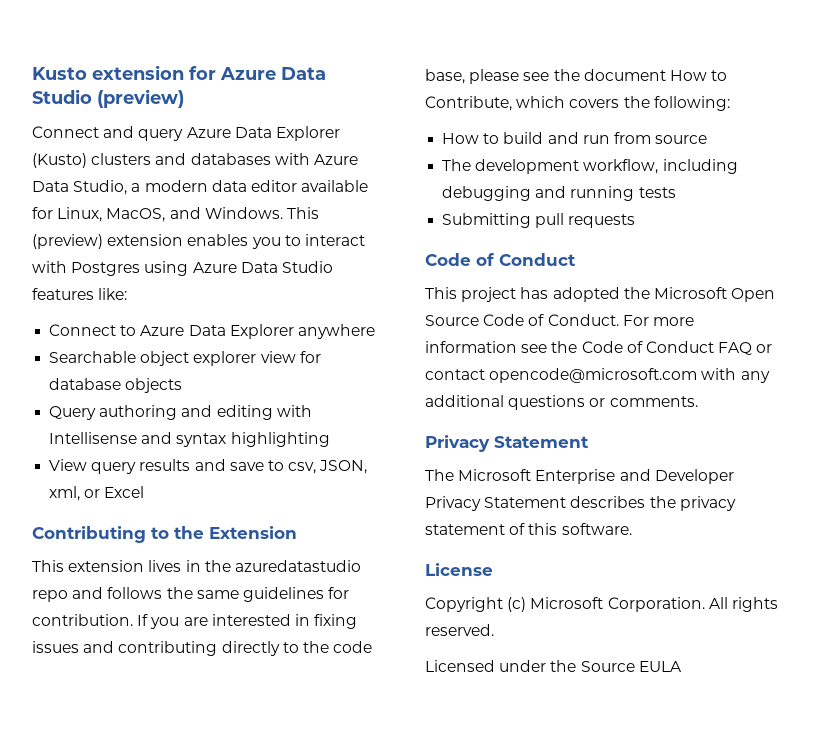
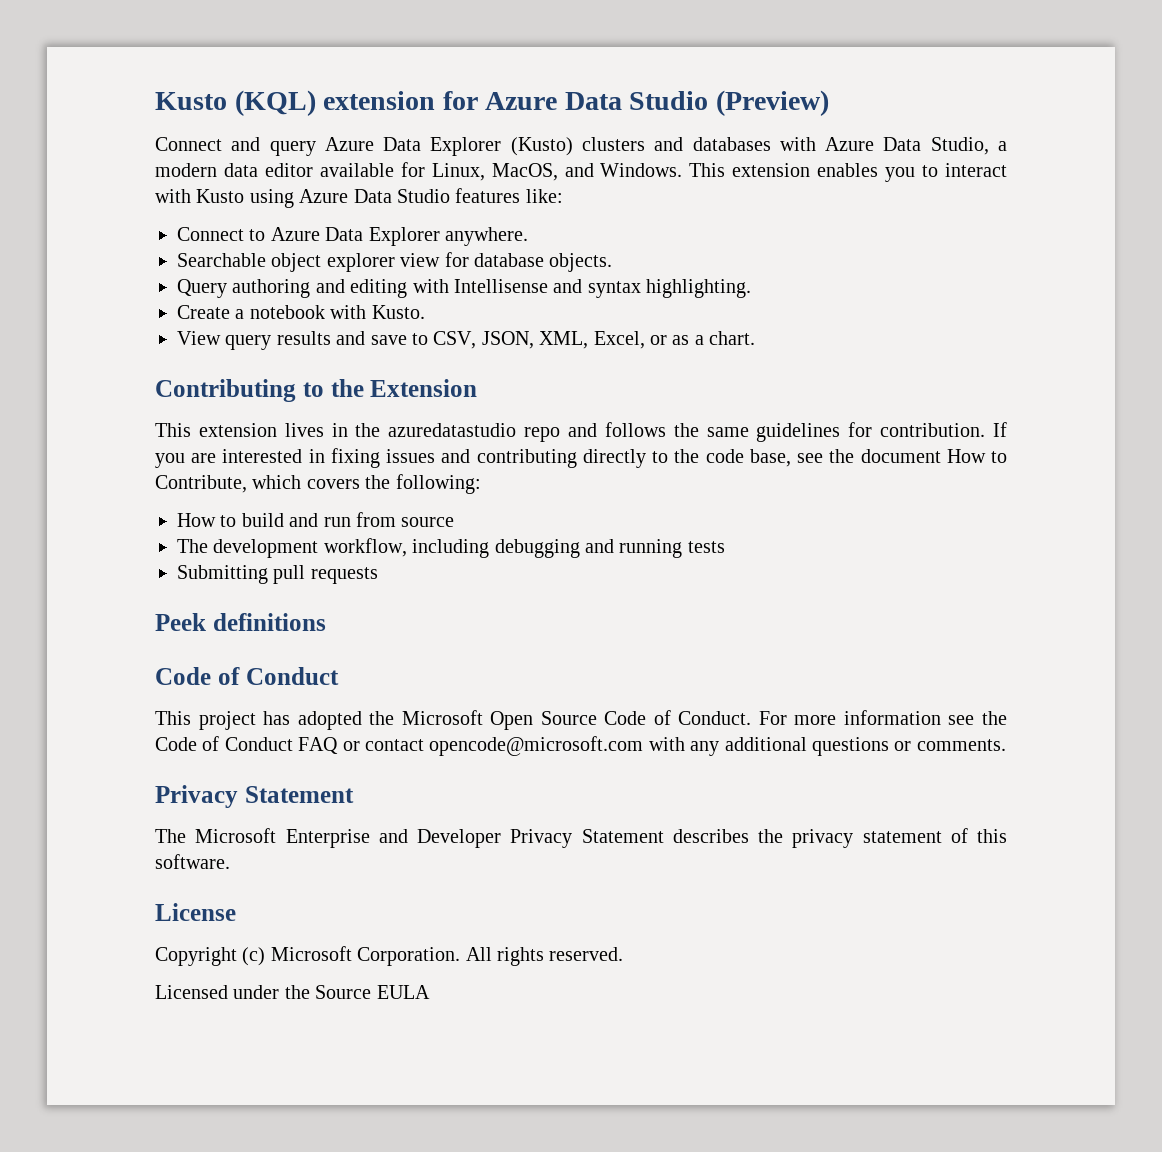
- Kusto extension for Azure Data Studio (preview)
+ Kusto (KQL) extension for Azure Data Studio (Preview)
- This (preview) extension enables you to interact with Postgres using Azure Data Studio features like:
+ This extension enables you to interact with Kusto using Azure Data Studio features like:
- Connect to Azure Data Explorer anywhere
+ Connect to Azure Data Explorer anywhere.
- Searchable object explorer view for database objects
+ Searchable object explorer view for database objects.
- Query authoring and editing with Intellisense and syntax highlighting
+ Query authoring and editing with Intellisense and syntax highlighting.
+ Create a notebook with Kusto.
- View query results and save to csv, JSON, xml, or Excel
+ View query results and save to CSV, JSON, XML, Excel, or as a chart.
- If you are interested in fixing issues and contributing directly to the code base, please see the document How to Contribute, which covers the following:
+ If you are interested in fixing issues and contributing directly to the code base, see the document How to Contribute, which covers the following:
+ Peek definitions

